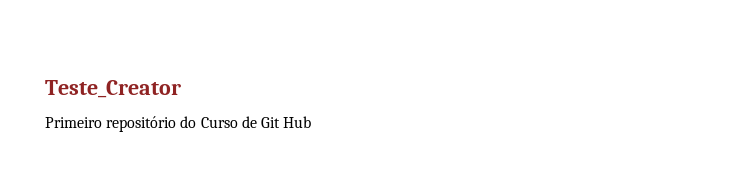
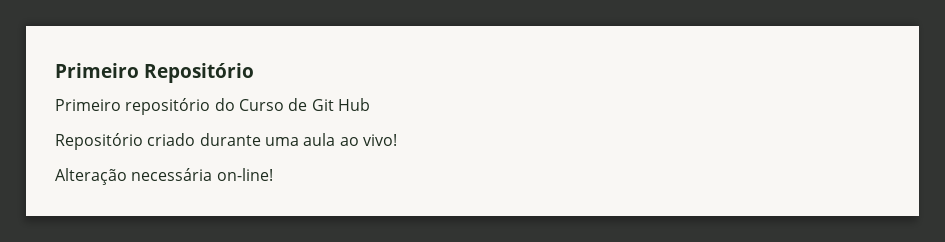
- Teste_Creator
+ Primeiro Repositório
+ Repositório criado durante uma aula ao vivo!
+ Alteração necessária on-line!

